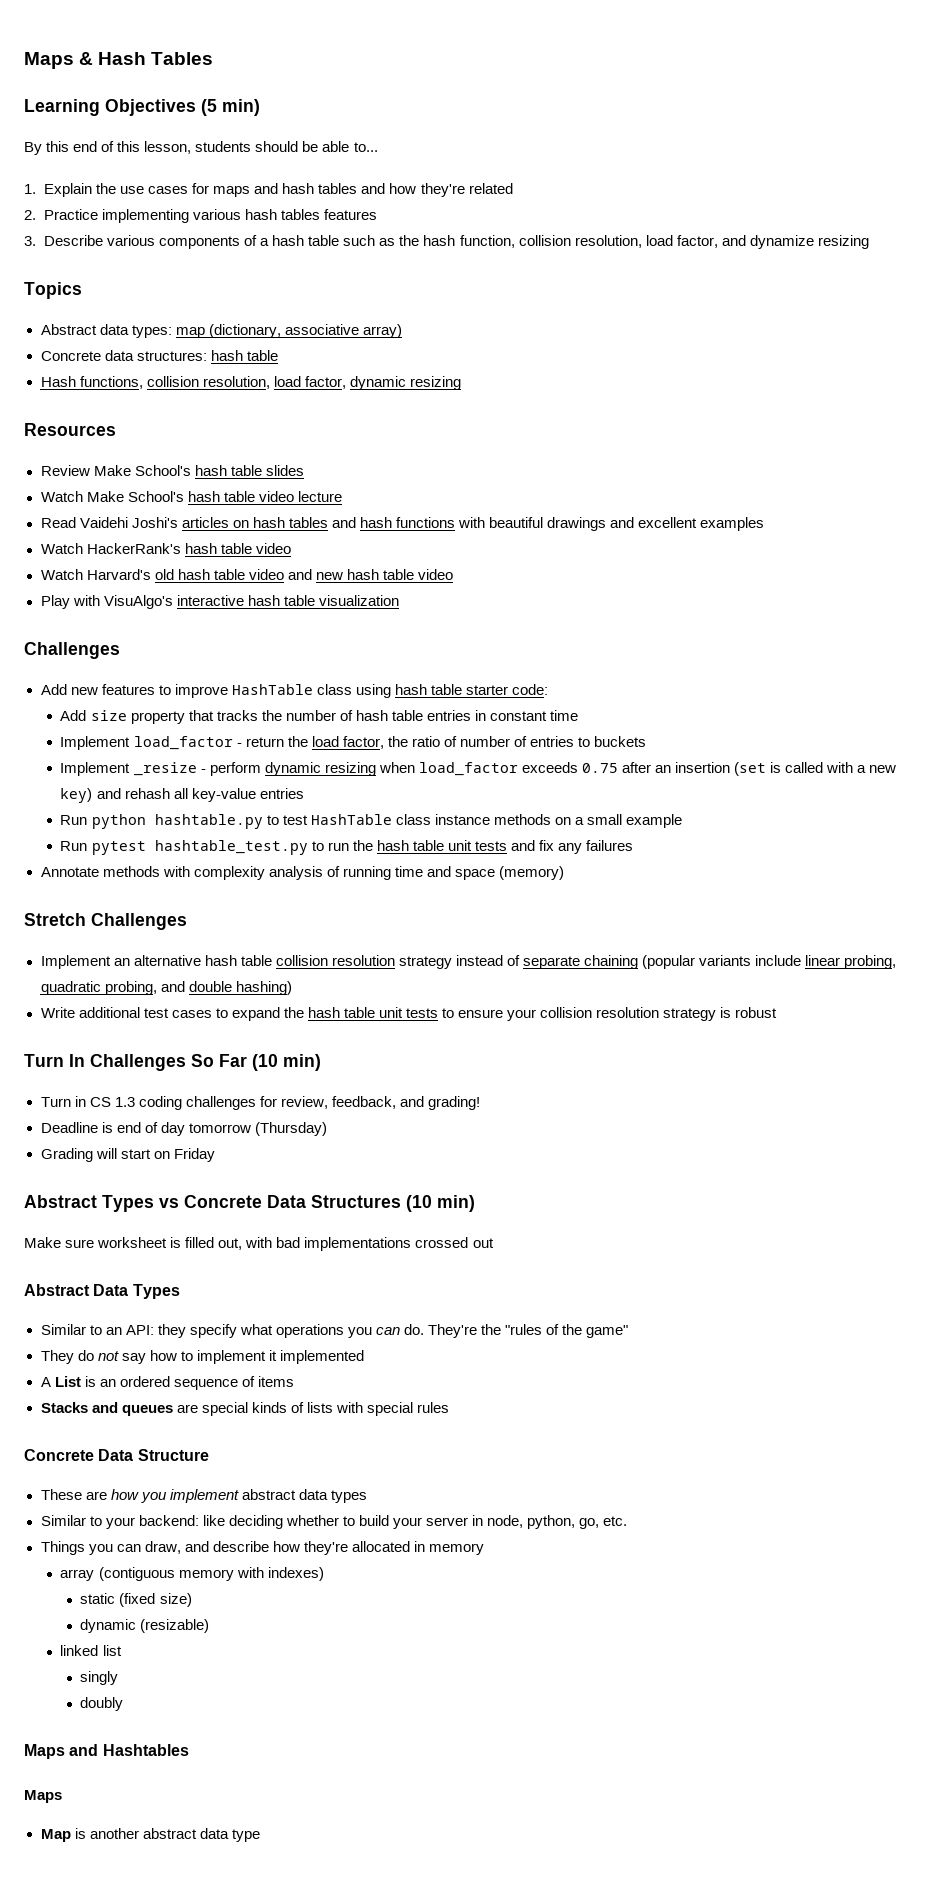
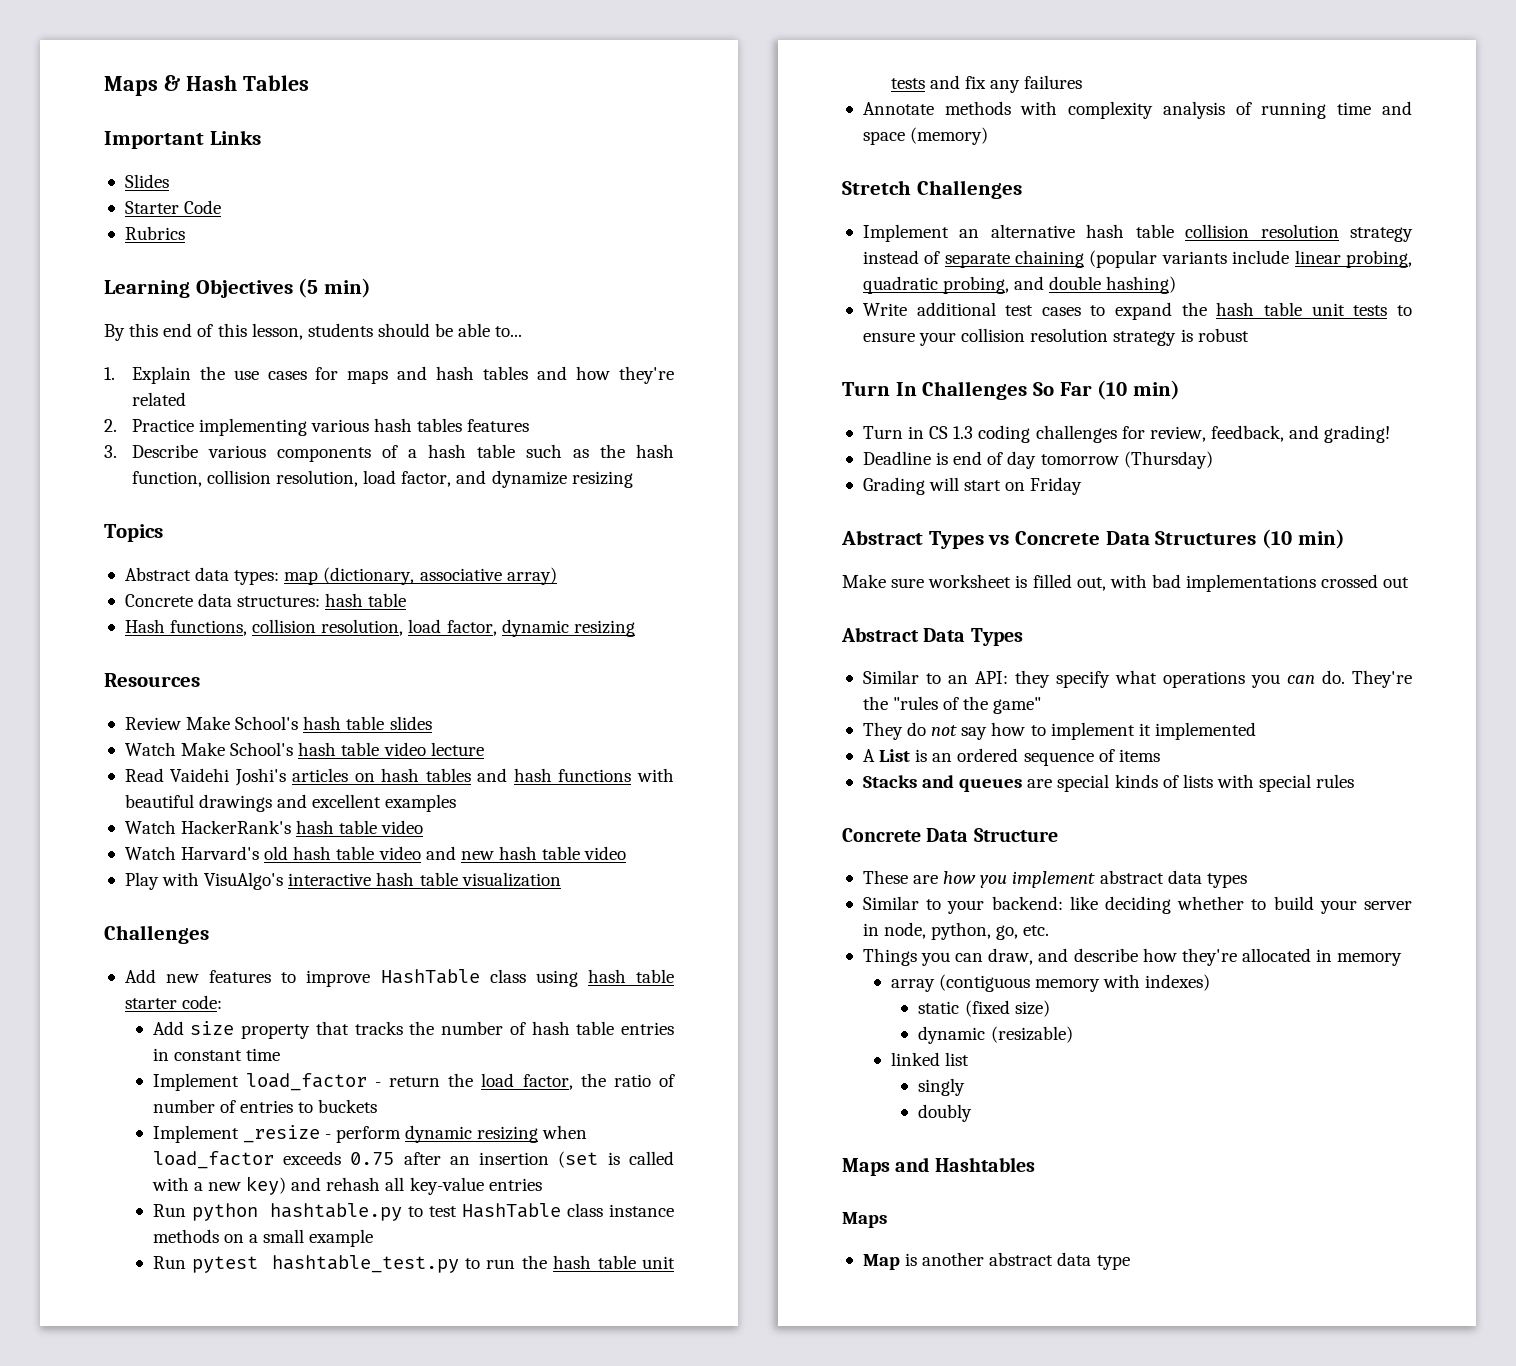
+ Important Links
+ Slides
+ Starter Code
+ Rubrics

